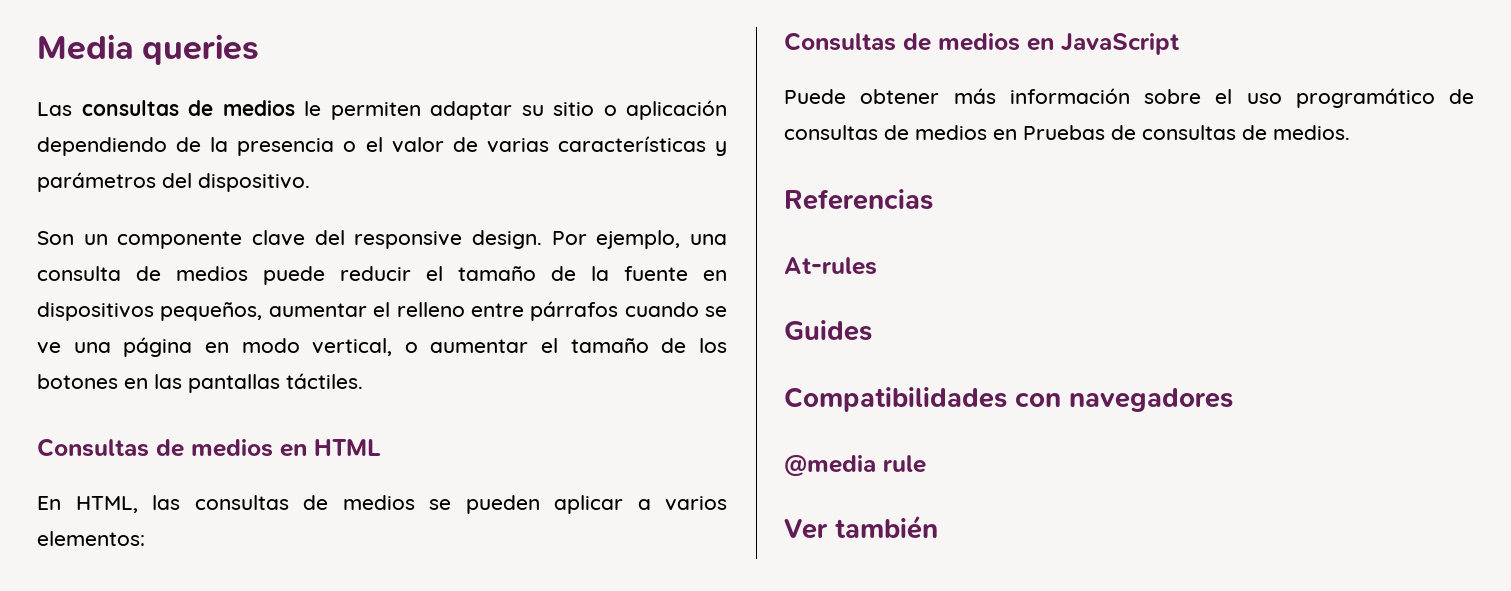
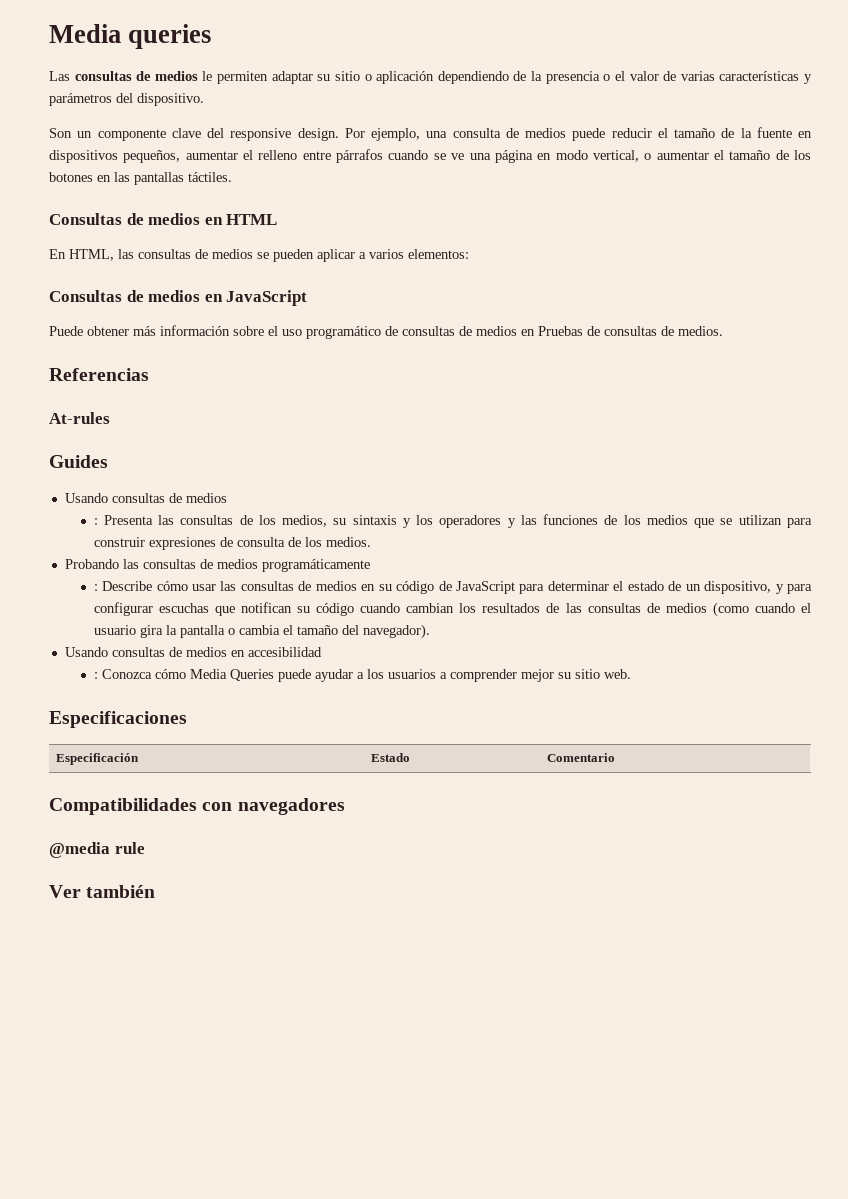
  Guides
+ Usando consultas de medios
+ : Presenta las consultas de los medios, su sintaxis y los operadores y las funciones de los medios que se utilizan para construir expresiones de consulta de los medios.
+ Probando las consultas de medios programáticamente
+ : Describe cómo usar las consultas de medios en su código de JavaScript para determinar el estado de un dispositivo, y para configurar escuchas que notifican su código cuando cambian los resultados de las consultas de medios (como cuando el usuario gira la pantalla o cambia el tamaño del navegador).
+ Usando consultas de medios en accesibilidad
+ : Conozca cómo Media Queries puede ayudar a los usuarios a comprender mejor su sitio web.
+ Especificaciones
+ Especificación | Estado | Comentario

